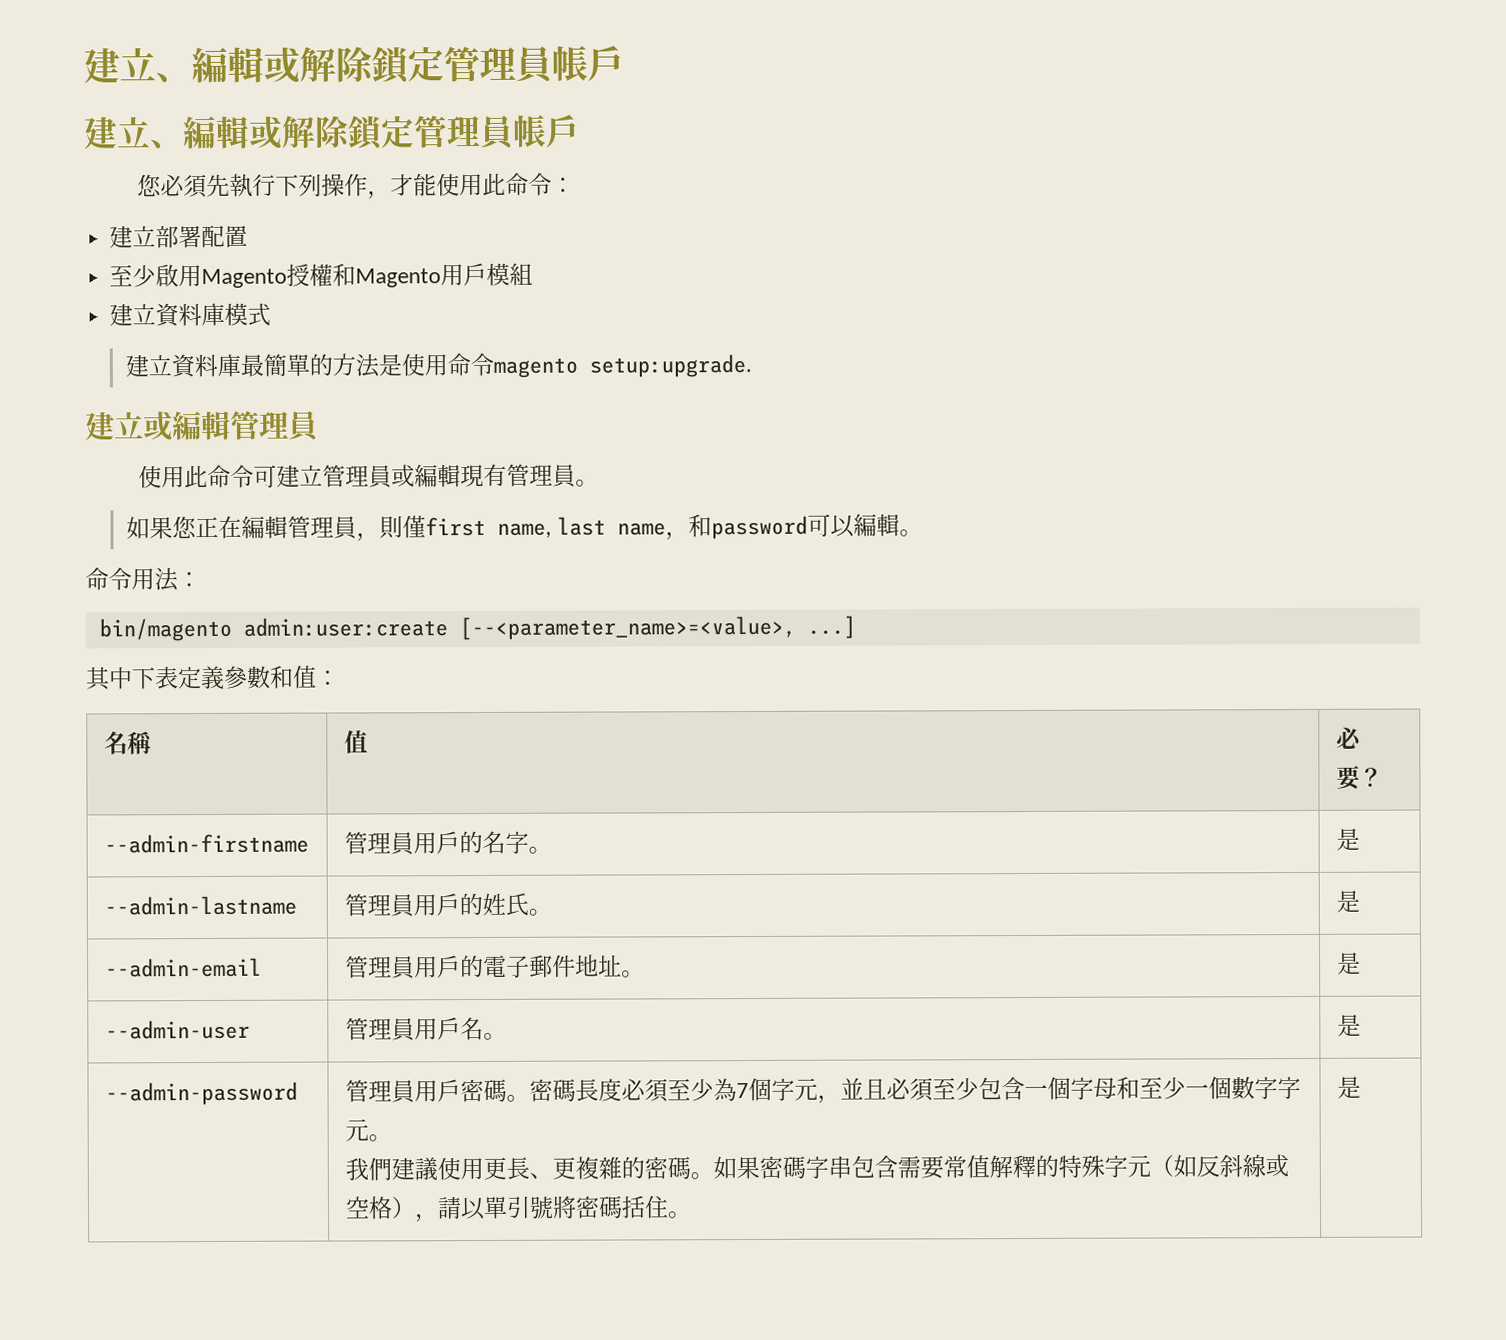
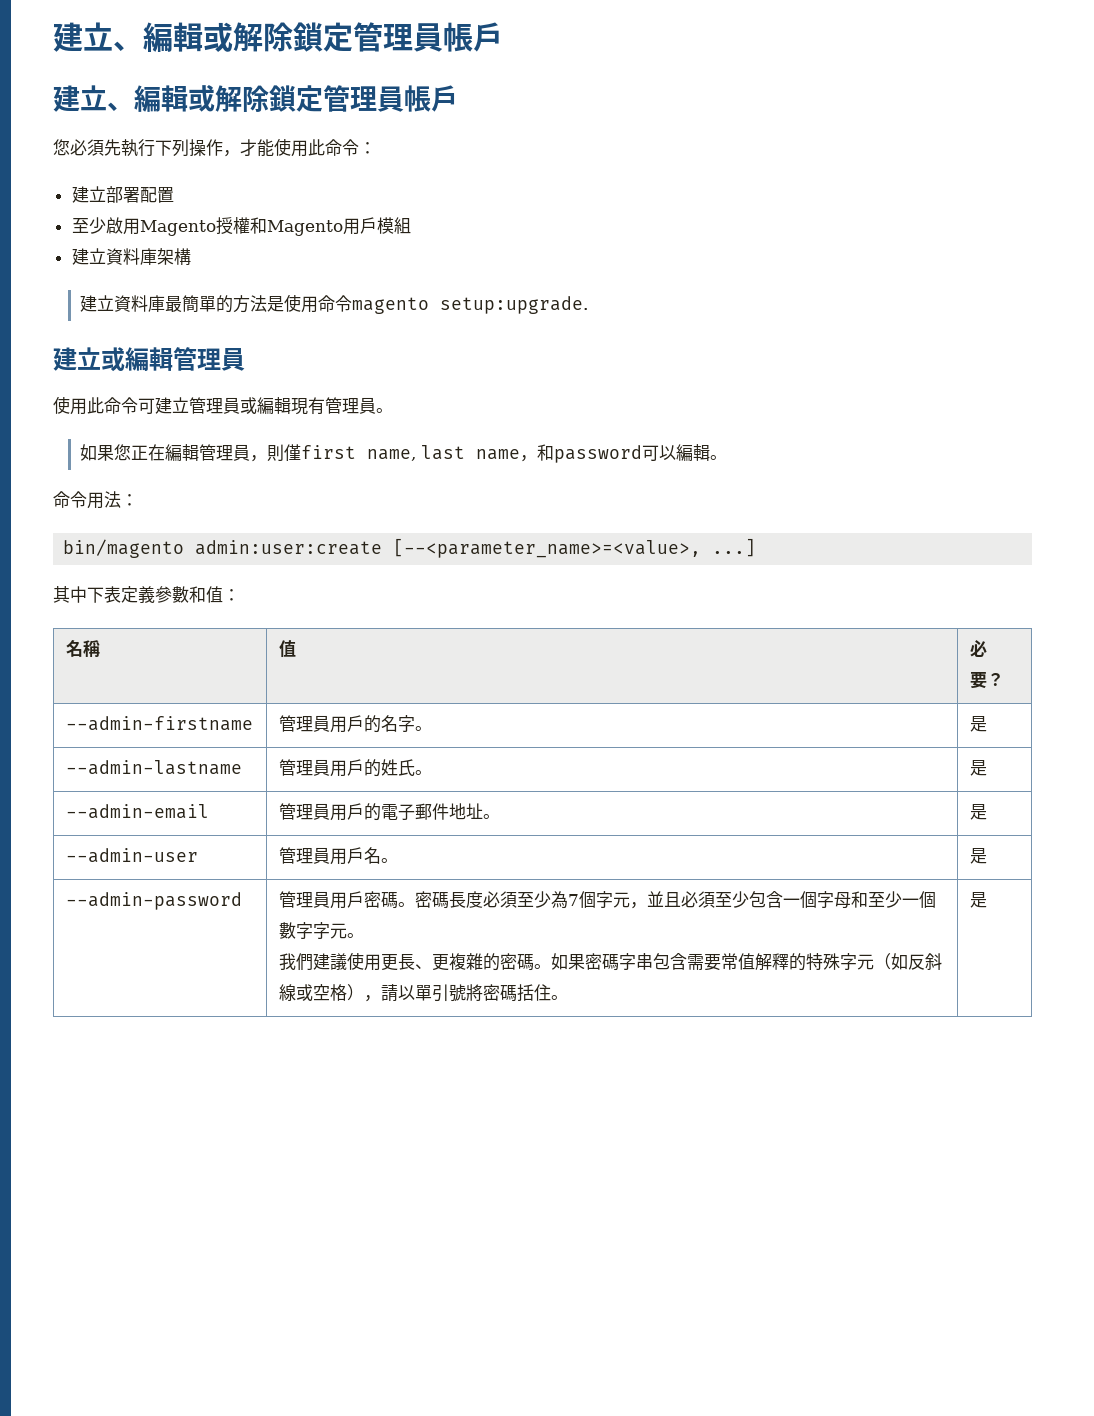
- 建立資料庫模式
+ 建立資料庫架構

